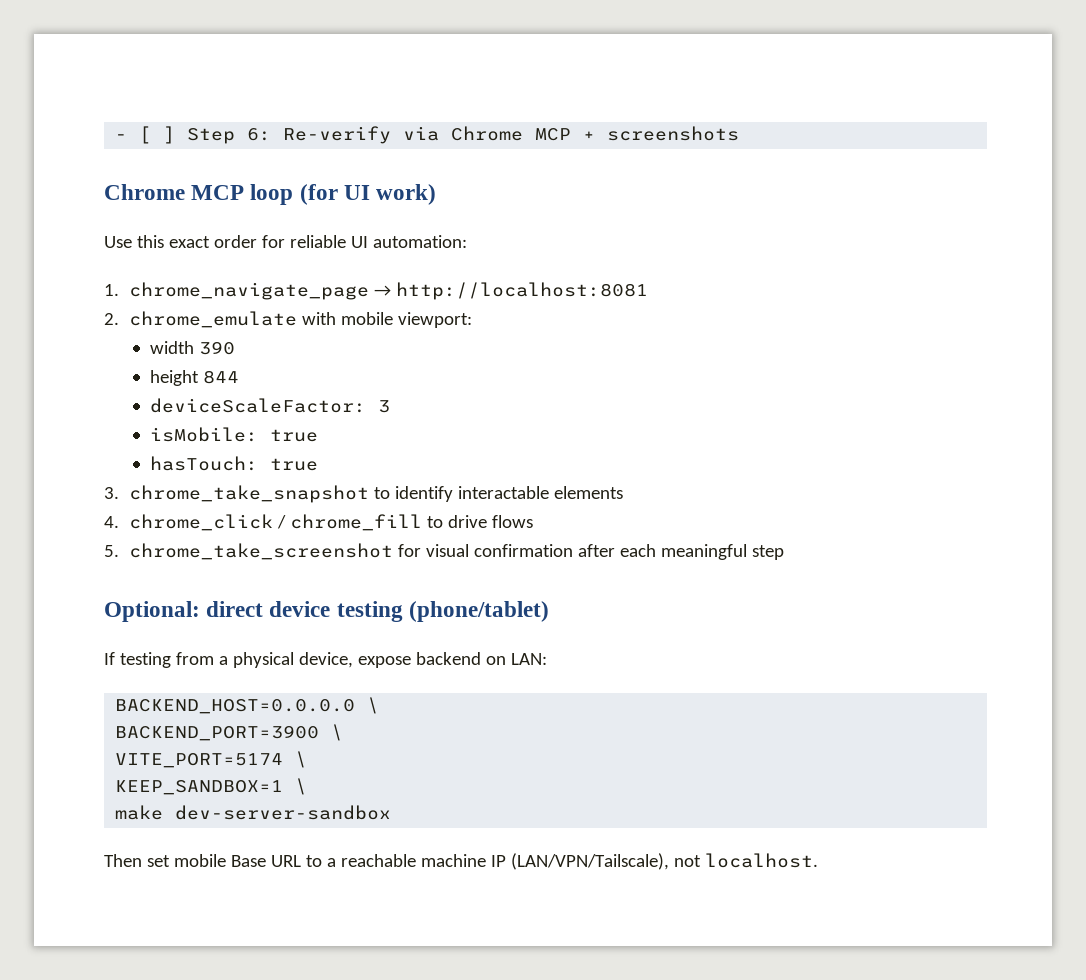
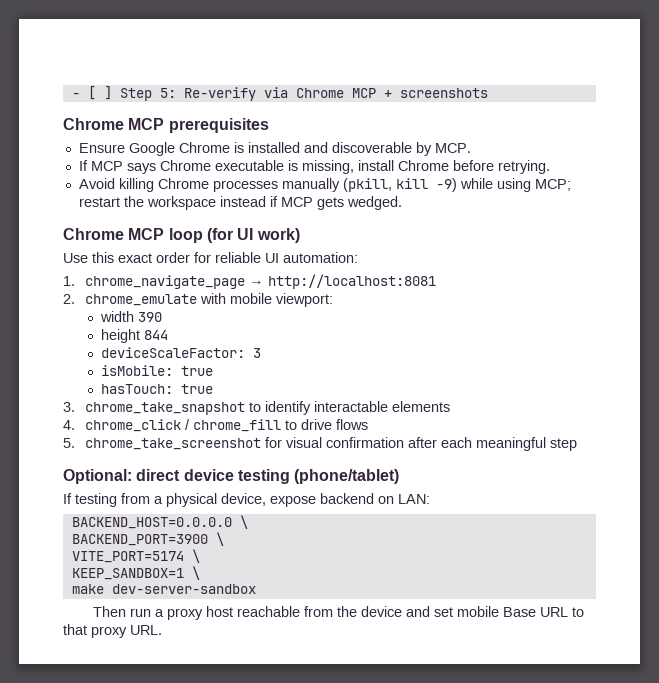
- - [ ] Step 6: Re-verify via Chrome MCP + screenshots
+ - [ ] Step 5: Re-verify via Chrome MCP + screenshots
+ Chrome MCP prerequisites
+ Ensure Google Chrome is installed and discoverable by MCP.
+ If MCP says Chrome executable is missing, install Chrome before retrying.
+ Avoid killing Chrome processes manually (pkill, kill -9) while using MCP; restart the workspace instead if MCP gets wedged.
- Then set mobile Base URL to a reachable machine IP (LAN/VPN/Tailscale), not localhost.
+ Then run a proxy host reachable from the device and set mobile Base URL to that proxy URL.

